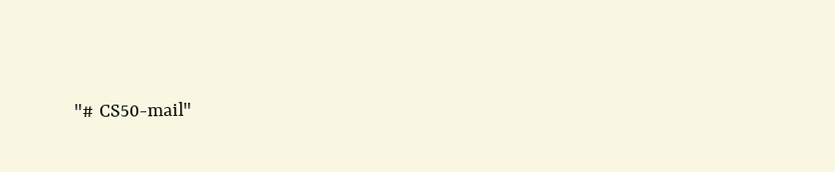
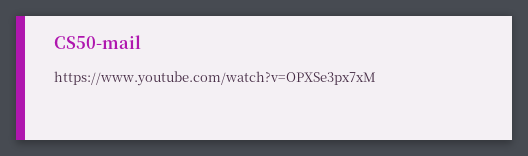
- "# CS50-mail"
+ CS50-mail
+ https://www.youtube.com/watch?v=OPXSe3px7xM

